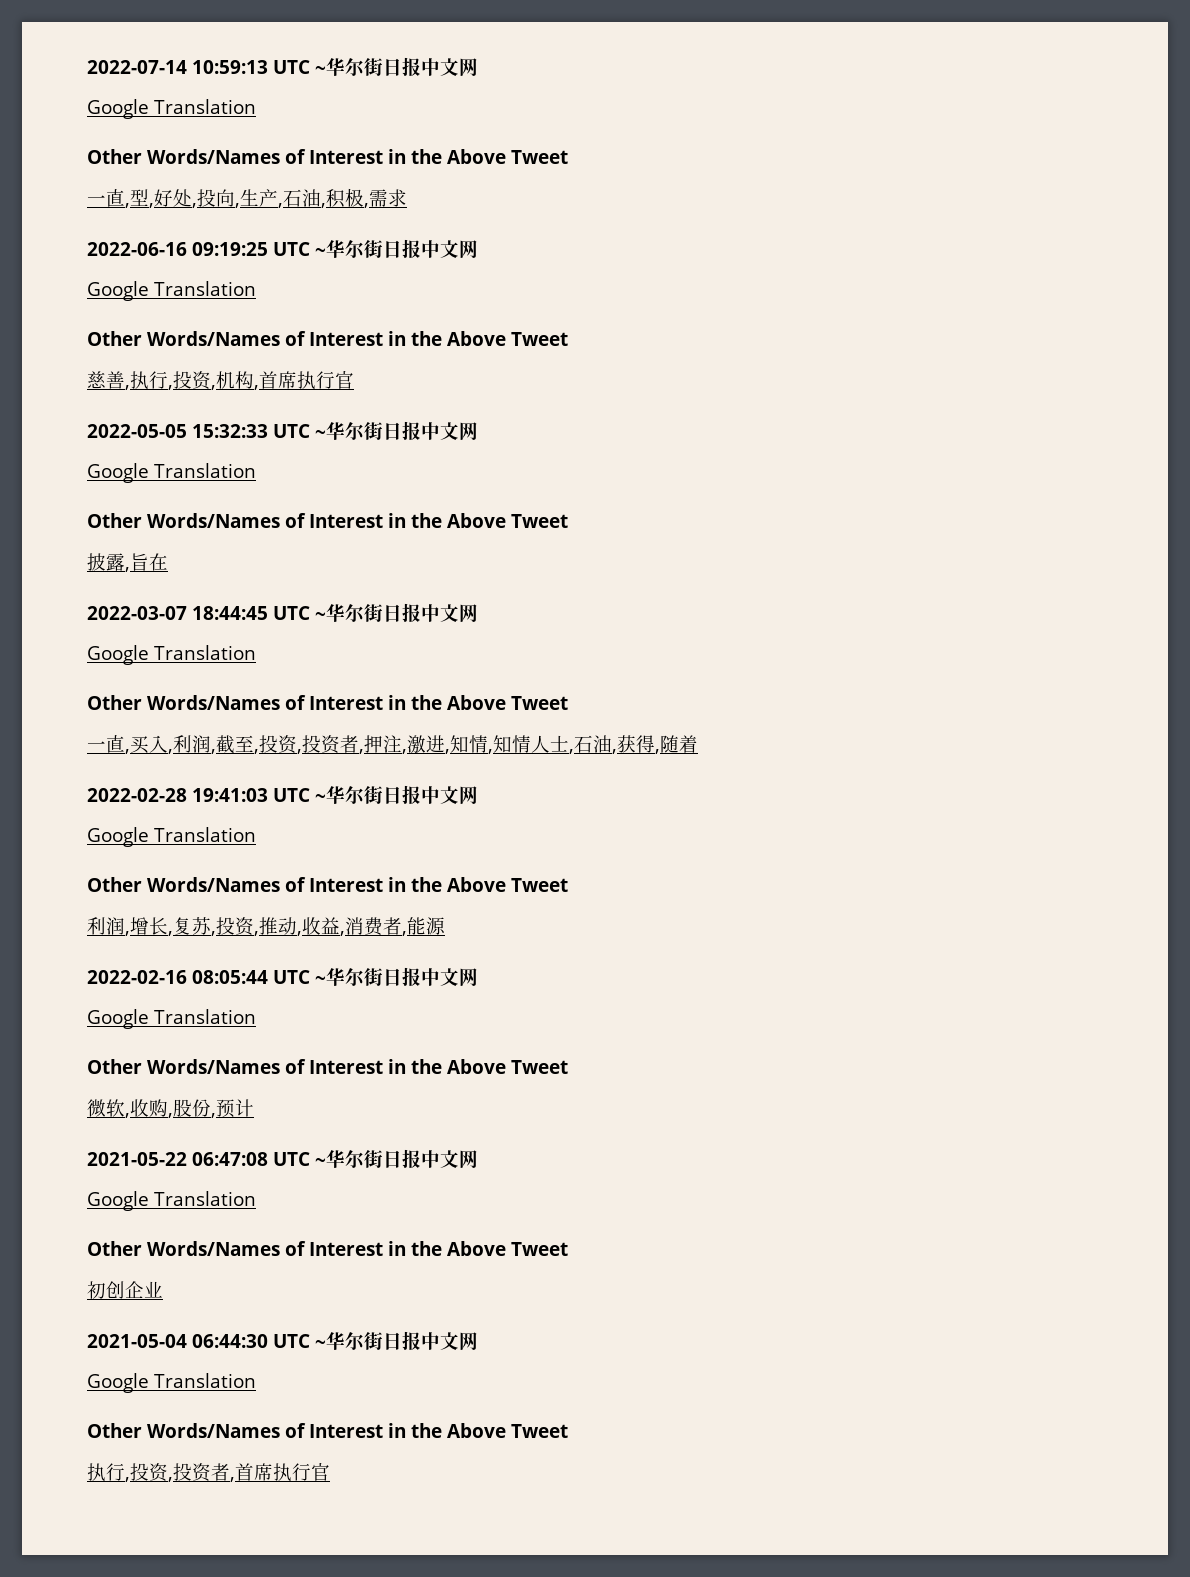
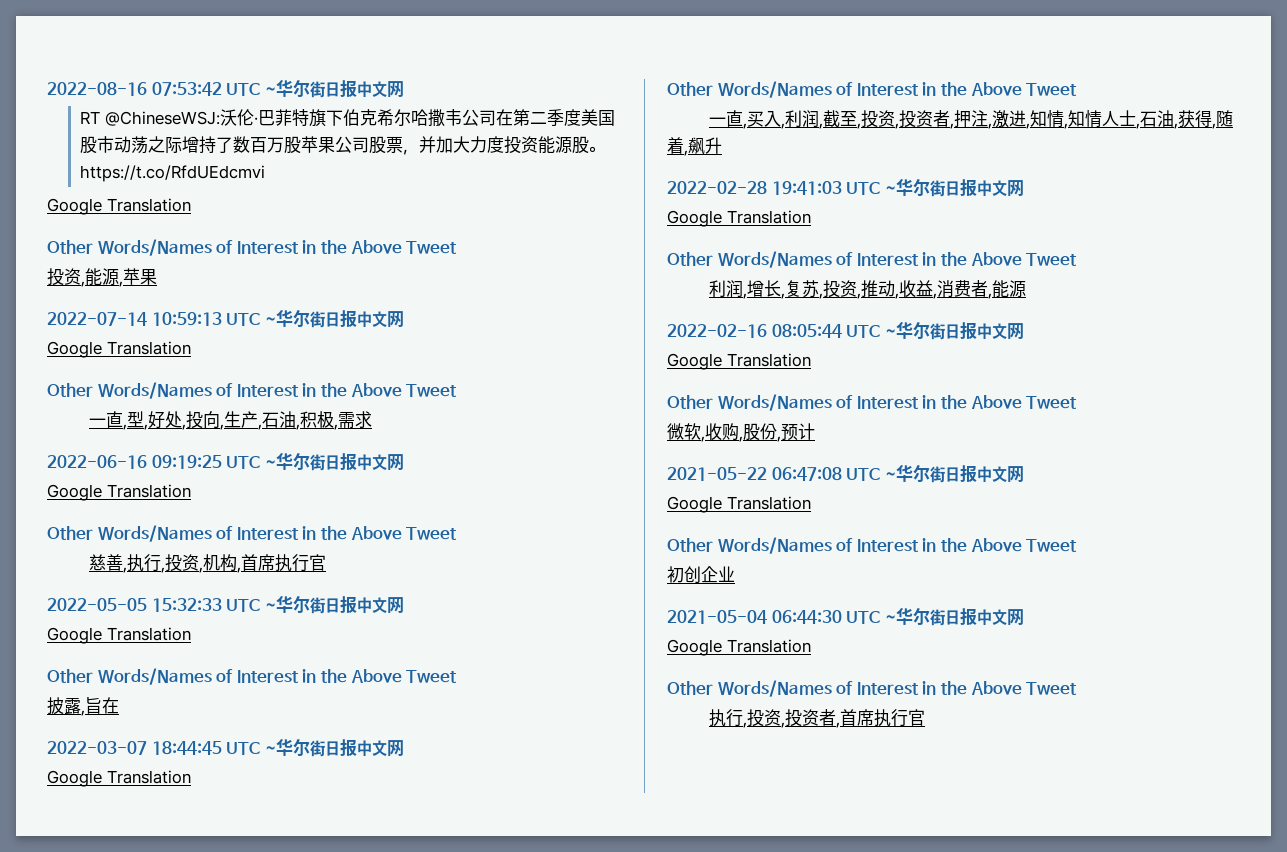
+ 2022-08-16 07:53:42 UTC ~华尔街日报中文网
+ RT @ChineseWSJ:沃伦·巴菲特旗下伯克希尔哈撒韦公司在第二季度美国股市动荡之际增持了数百万股苹果公司股票，并加大力度投资能源股。https://t.co/RfdUEdcmvi
+ Google Translation
+ Other Words/Names of Interest in the Above Tweet
+ 投资,能源,苹果
- 一直,买入,利润,截至,投资,投资者,押注,激进,知情,知情人士,石油,获得,随着
+ 一直,买入,利润,截至,投资,投资者,押注,激进,知情,知情人士,石油,获得,随着,飙升

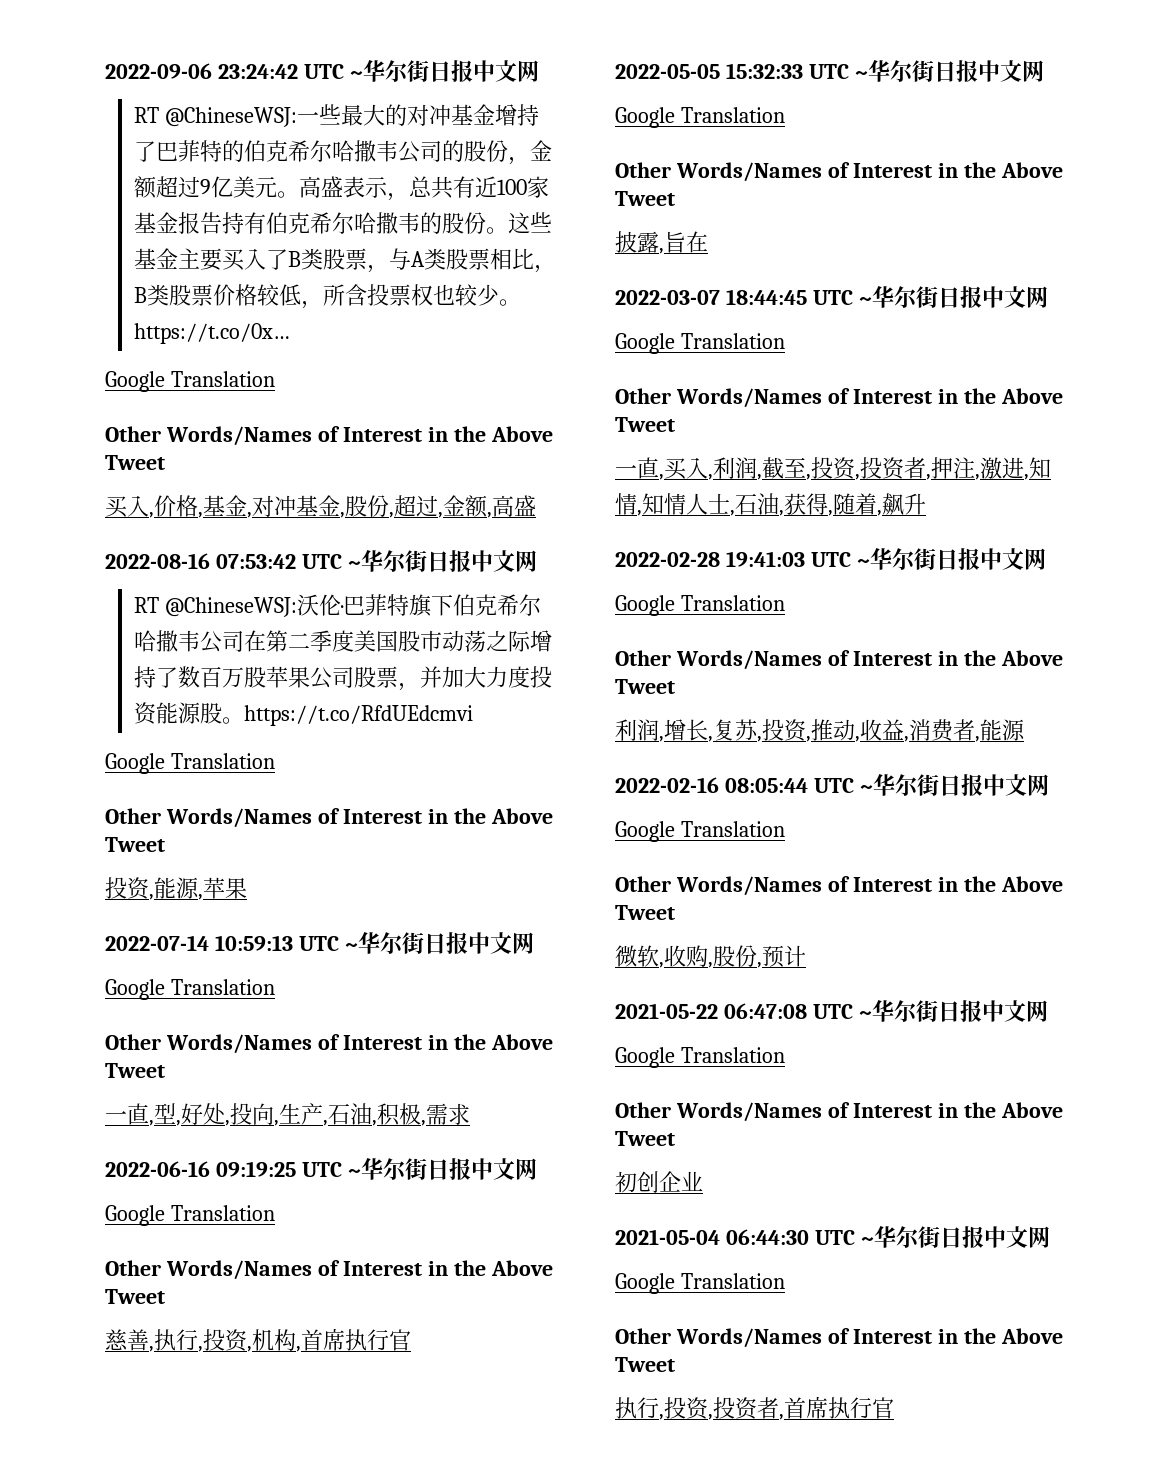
+ 2022-09-06 23:24:42 UTC ~华尔街日报中文网
+ RT @ChineseWSJ:一些最大的对冲基金增持了巴菲特的伯克希尔哈撒韦公司的股份，金额超过9亿美元。高盛表示，总共有近100家基金报告持有伯克希尔哈撒韦的股份。这些基金主要买入了B类股票，与A类股票相比，B类股票价格较低，所含投票权也较少。https://t.co/0x…
+ Google Translation
+ Other Words/Names of Interest in the Above Tweet
+ 买入,价格,基金,对冲基金,股份,超过,金额,高盛

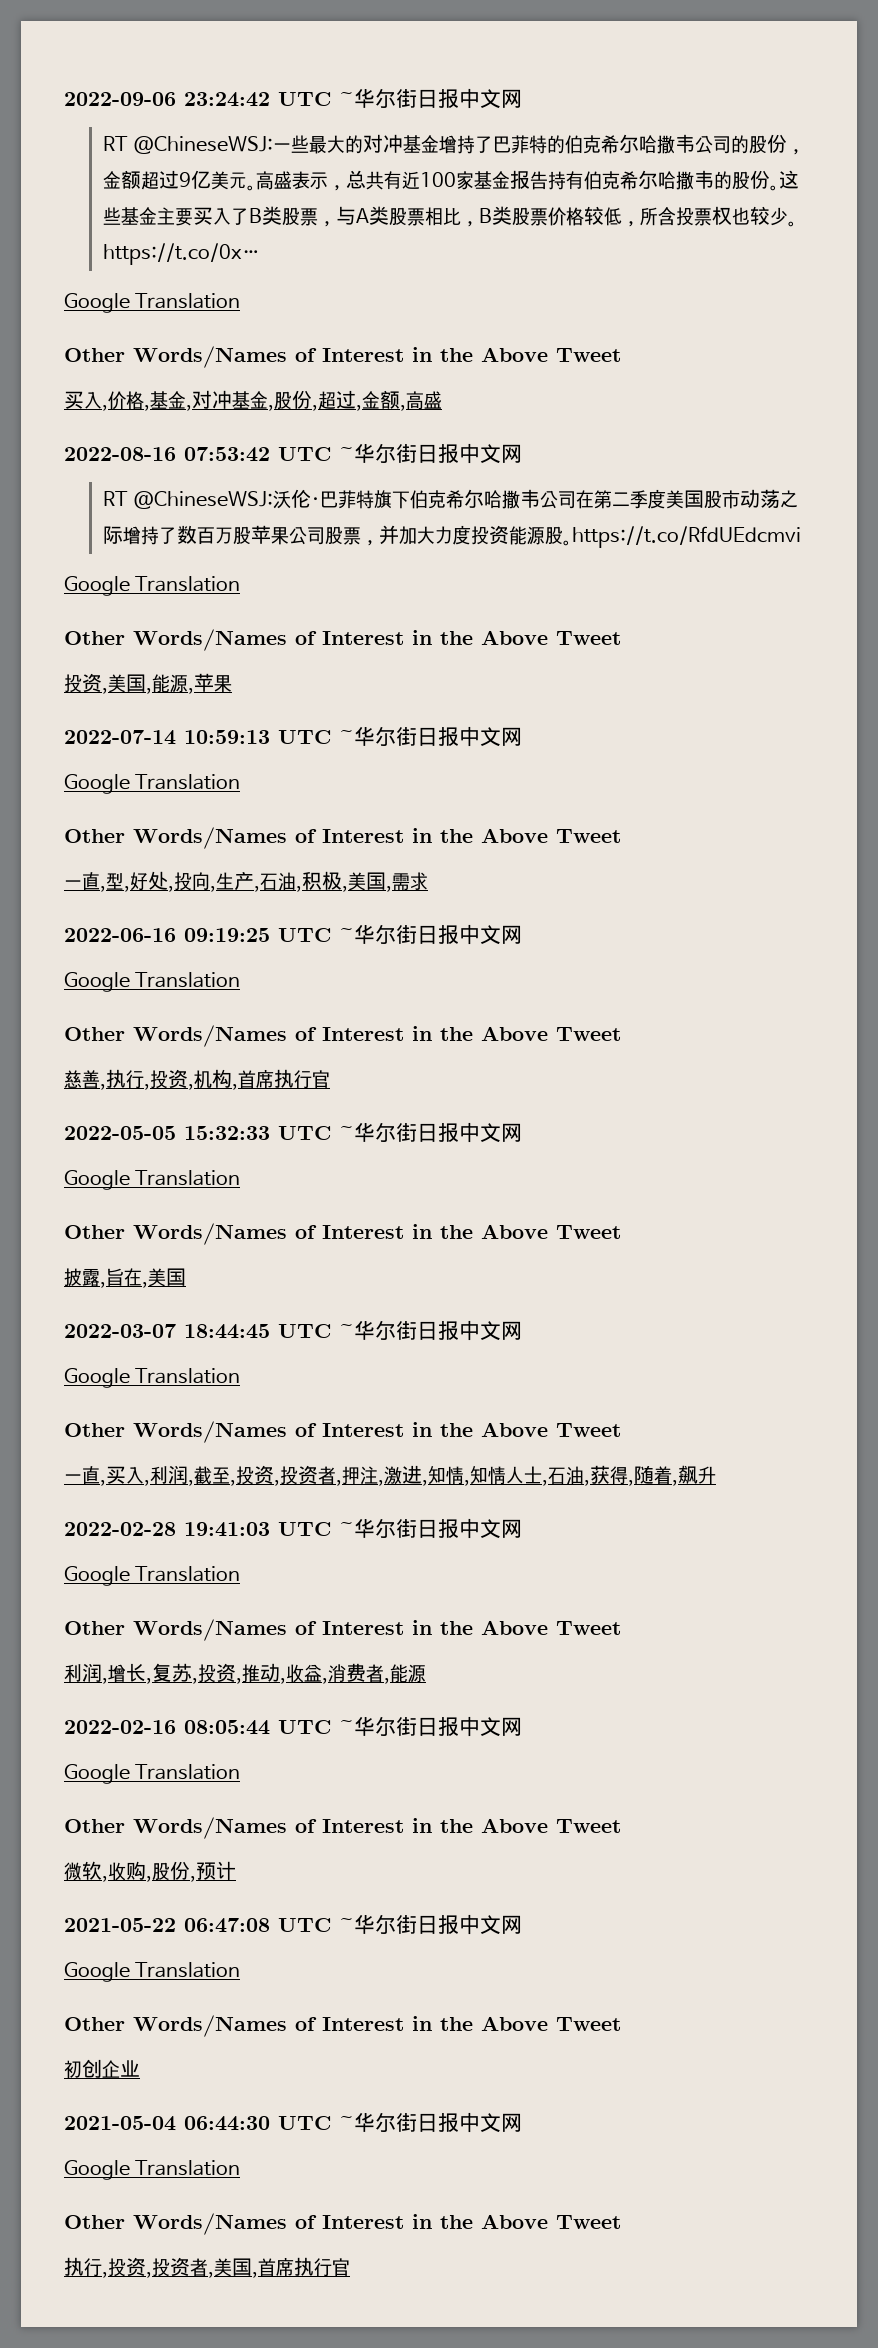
- 投资,能源,苹果
+ 投资,美国,能源,苹果
- 一直,型,好处,投向,生产,石油,积极,需求
+ 一直,型,好处,投向,生产,石油,积极,美国,需求
- 披露,旨在
+ 披露,旨在,美国
- 执行,投资,投资者,首席执行官
+ 执行,投资,投资者,美国,首席执行官

